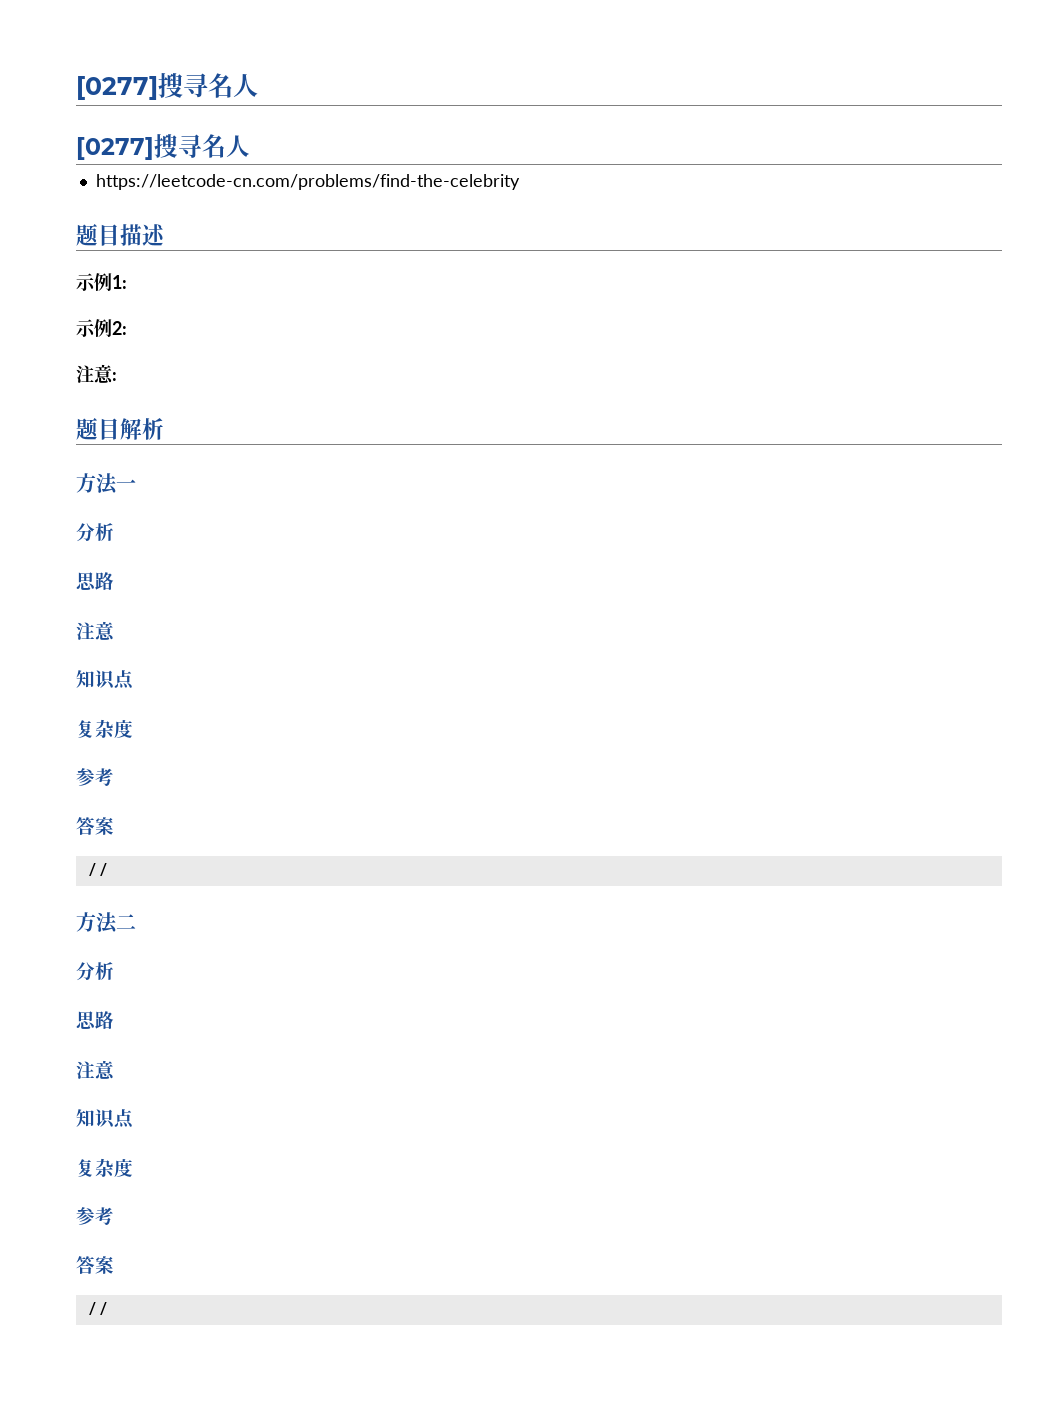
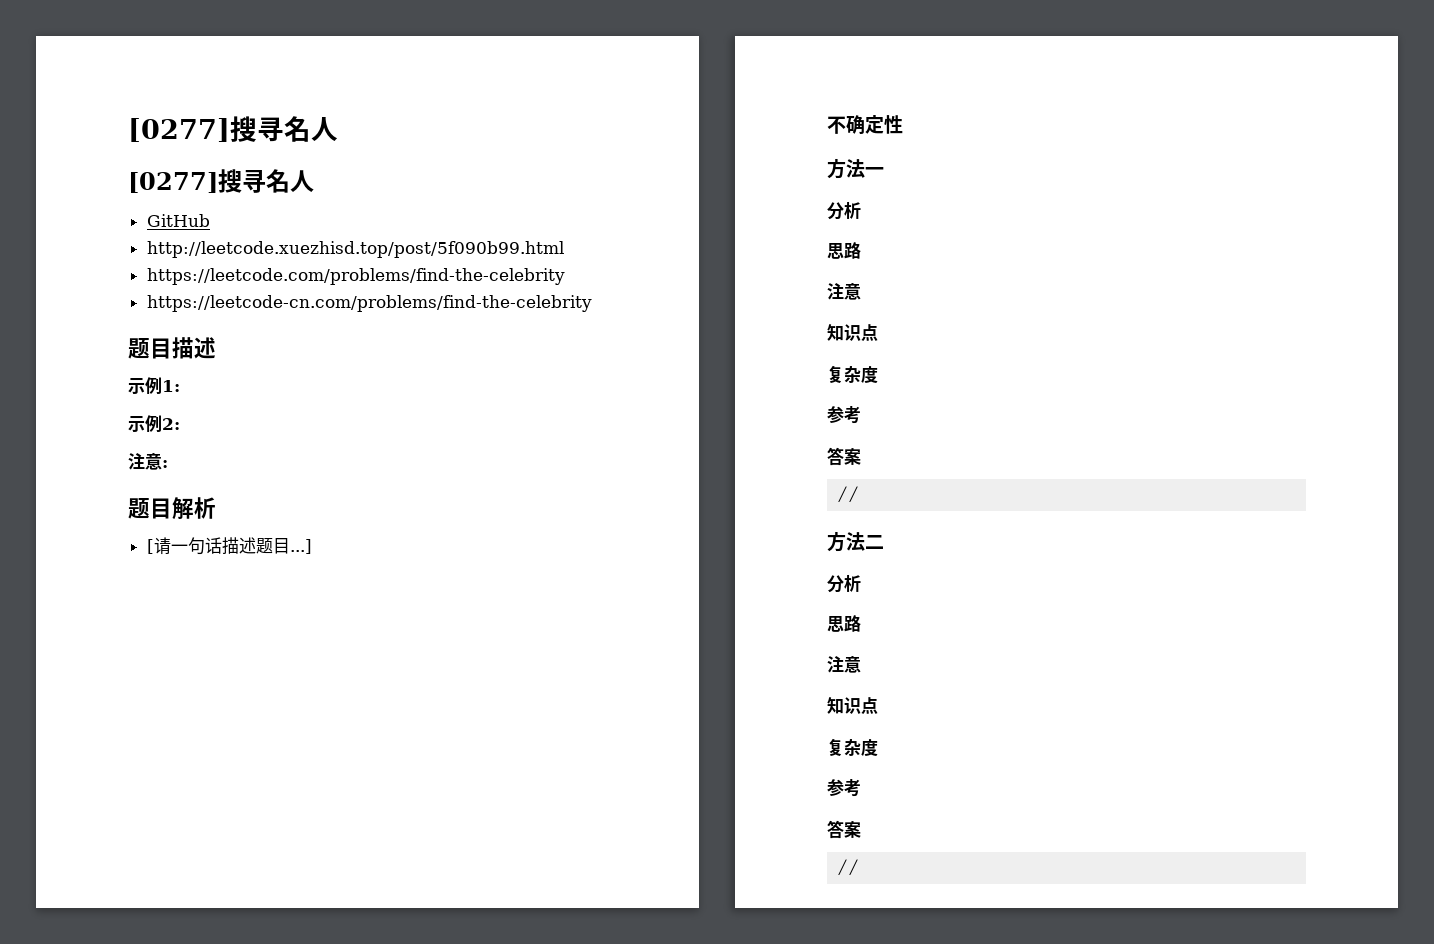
+ GitHub
+ http://leetcode.xuezhisd.top/post/5f090b99.html
+ https://leetcode.com/problems/find-the-celebrity
+ [请一句话描述题目...]
+ 不确定性

